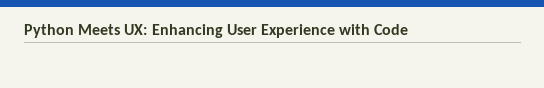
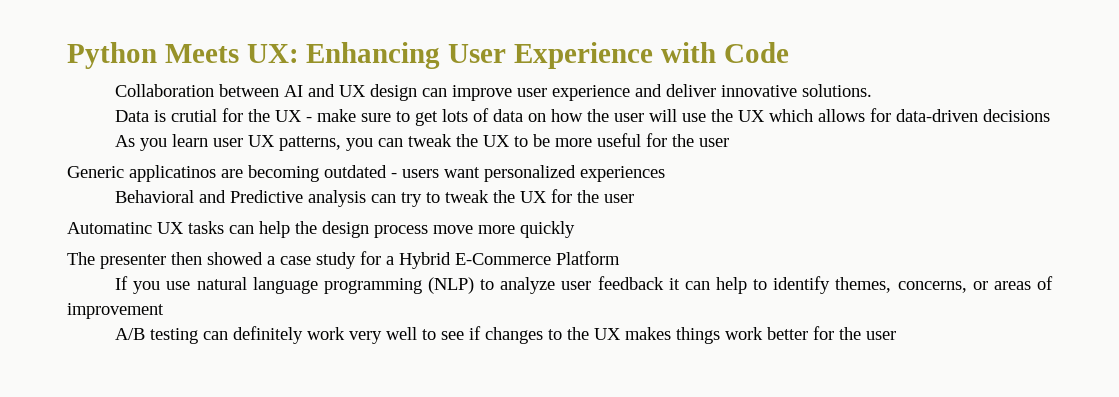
+ Collaboration between AI and UX design can improve user experience and deliver innovative solutions.
+ Data is crutial for the UX - make sure to get lots of data on how the user will use the UX which allows for data-driven decisions
+ As you learn user UX patterns, you can tweak the UX to be more useful for the user
+ Generic applicatinos are becoming outdated - users want personalized experiences
+ Behavioral and Predictive analysis can try to tweak the UX for the user
+ Automatinc UX tasks can help the design process move more quickly
+ The presenter then showed a case study for a Hybrid E-Commerce Platform
+ If you use natural language programming (NLP) to analyze user feedback it can help to identify themes, concerns, or areas of improvement
+ A/B testing can definitely work very well to see if changes to the UX makes things work better for the user

